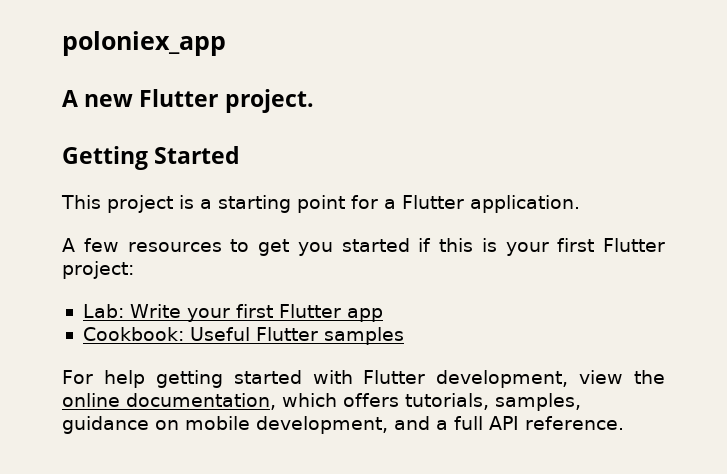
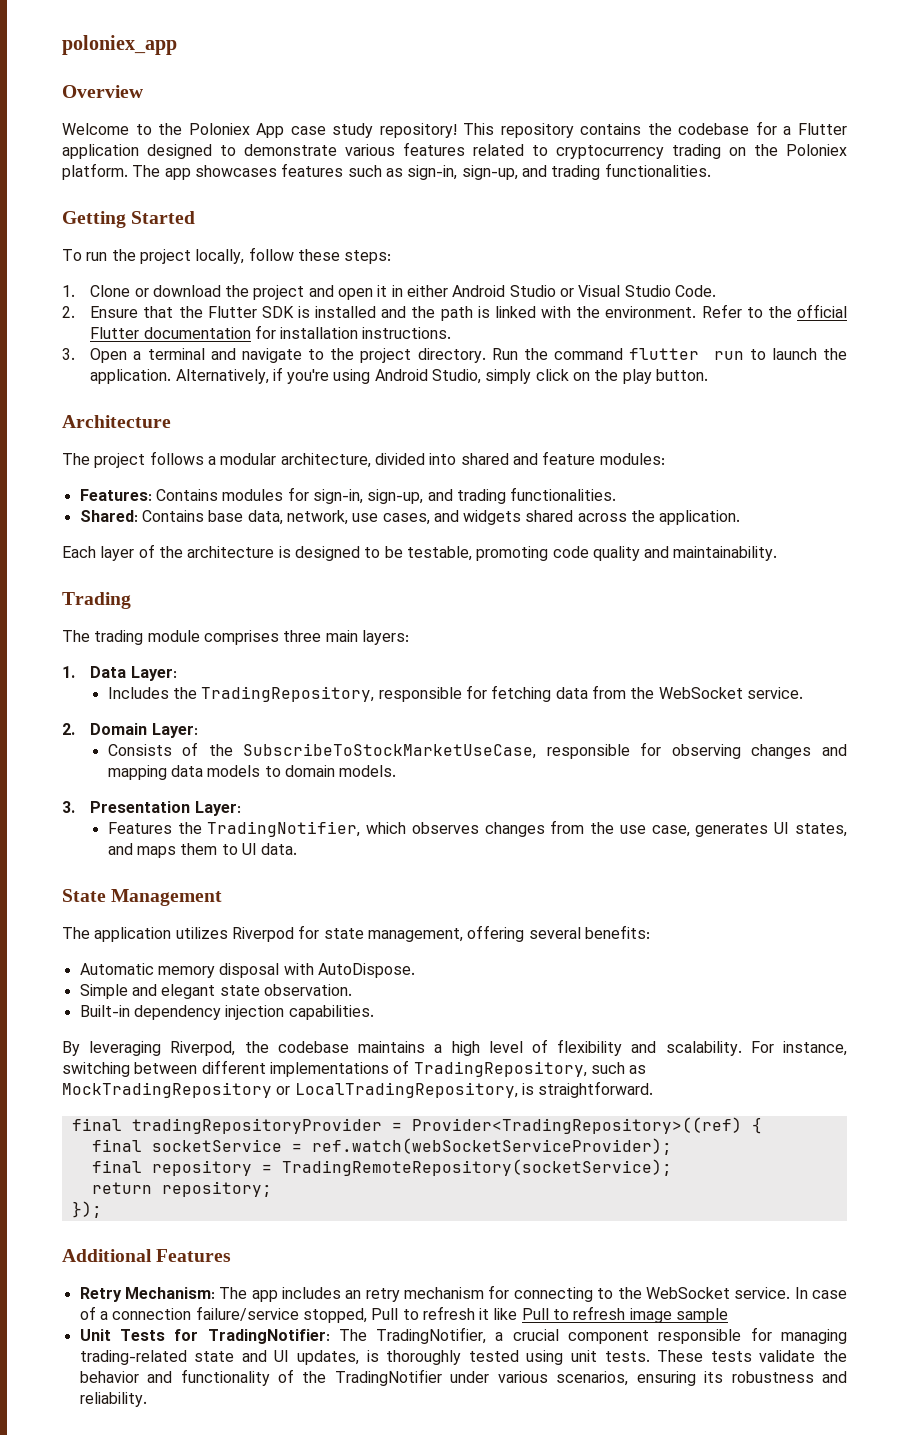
- A new Flutter project.
+ Overview
+ Welcome to the Poloniex App case study repository! This repository contains the codebase for a Flutter application designed to demonstrate various features related to cryptocurrency trading on the Poloniex platform. The app showcases features such as sign-in, sign-up, and trading functionalities.
  Getting Started
- This project is a starting point for a Flutter application.
- A few resources to get you started if this is your first Flutter project:
- Lab: Write your first Flutter app
- Cookbook: Useful Flutter samples
- For help getting started with Flutter development, view the online documentation, which offers tutorials, samples, guidance on mobile development, and a full API reference.
+ To run the project locally, follow these steps:
+ 1. Clone or download the project and open it in either Android Studio or Visual Studio Code.
+ 2. Ensure that the Flutter SDK is installed and the path is linked with the environment. Refer to the official Flutter documentation for installation instructions.
+ 3. Open a terminal and navigate to the project directory. Run the command flutter run to launch the application. Alternatively, if you're using Android Studio, simply click on the play button.
+ Architecture
+ The project follows a modular architecture, divided into shared and feature modules:
+ Features: Contains modules for sign-in, sign-up, and trading functionalities.
+ Shared: Contains base data, network, use cases, and widgets shared across the application.
+ Each layer of the architecture is designed to be testable, promoting code quality and maintainability.
+ Trading
+ The trading module comprises three main layers:
+ 1. Data Layer:
+ Includes the TradingRepository, responsible for fetching data from the WebSocket service.
+ 2. Domain Layer:
+ Consists of the SubscribeToStockMarketUseCase, responsible for observing changes and mapping data models to domain models.
+ 3. Presentation Layer:
+ Features the TradingNotifier, which observes changes from the use case, generates UI states, and maps them to UI data.
+ State Management
+ The application utilizes Riverpod for state management, offering several benefits:
+ Automatic memory disposal with AutoDispose.
+ Simple and elegant state observation.
+ Built-in dependency injection capabilities.
+ By leveraging Riverpod, the codebase maintains a high level of flexibility and scalability. For instance, switching between different implementations of TradingRepository, such as MockTradingRepository or LocalTradingRepository, is straightforward.
+ final tradingRepositoryProvider = Provider<TradingRepository>((ref) {
+ final socketService = ref.watch(webSocketServiceProvider);
+ final repository = TradingRemoteRepository(socketService);
+ return repository;
+ });
+ Additional Features
+ Retry Mechanism: The app includes an retry mechanism for connecting to the WebSocket service. In case of a connection failure/service stopped, Pull to refresh it like Pull to refresh image sample
+ Unit Tests for TradingNotifier: The TradingNotifier, a crucial component responsible for managing trading-related state and UI updates, is thoroughly tested using unit tests. These tests validate the behavior and functionality of the TradingNotifier under various scenarios, ensuring its robustness and reliability.

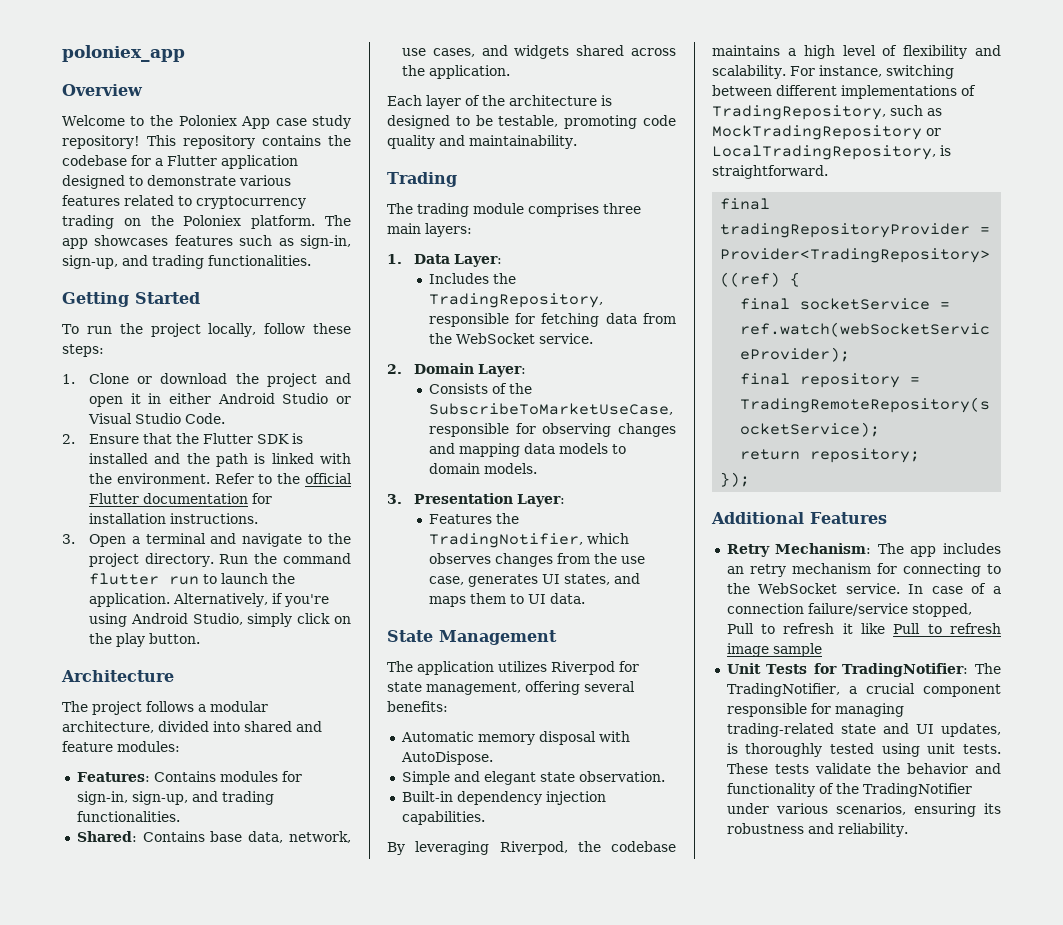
- Consists of the SubscribeToStockMarketUseCase, responsible for observing changes and mapping data models to domain models.
+ Consists of the SubscribeToMarketUseCase, responsible for observing changes and mapping data models to domain models.

